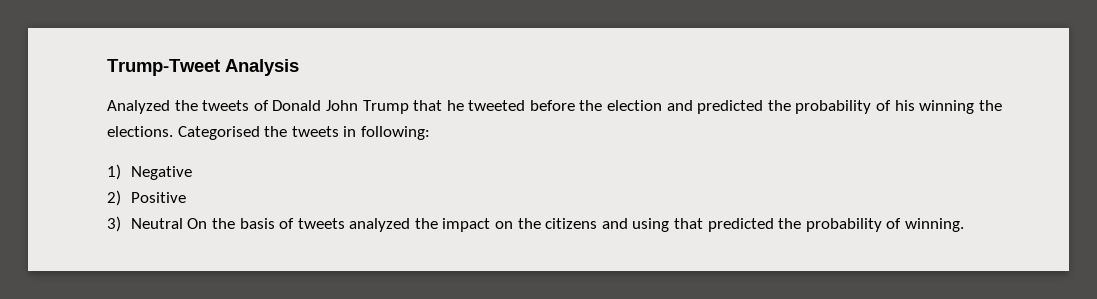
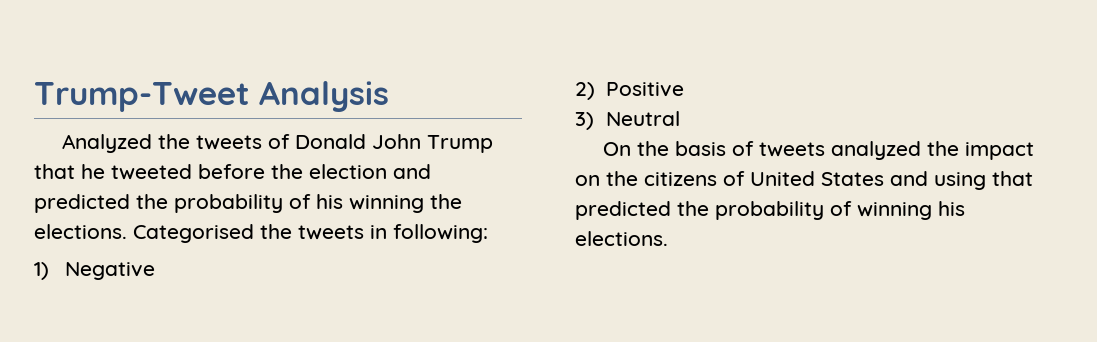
- 3) Neutral On the basis of tweets analyzed the impact on the citizens and using that predicted the probability of winning.
+ 3) Neutral
+ On the basis of tweets analyzed the impact on the citizens of United States and using that predicted the probability of winning his elections.

